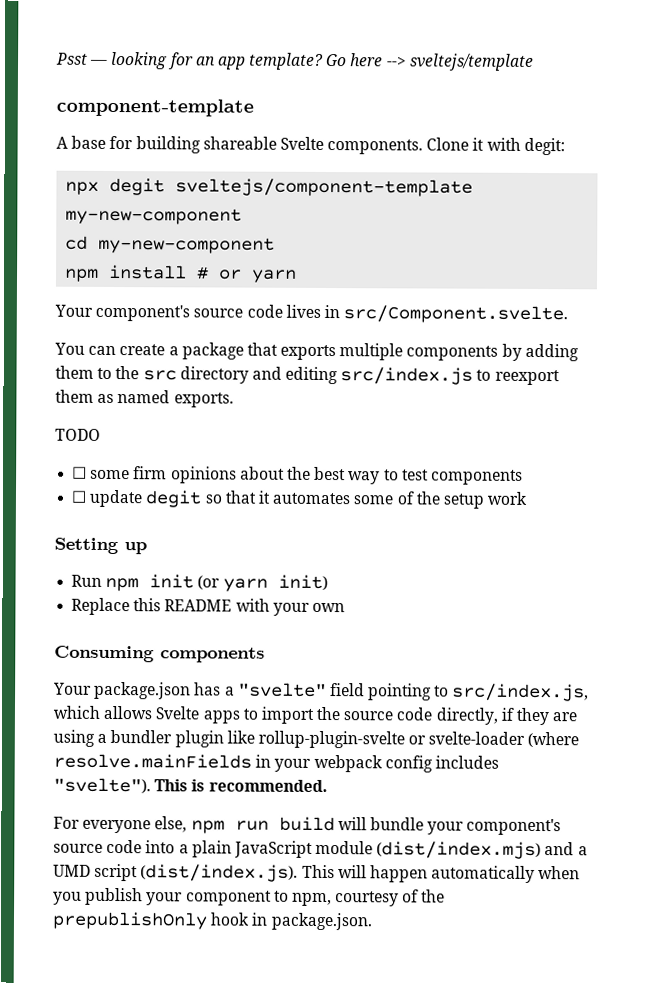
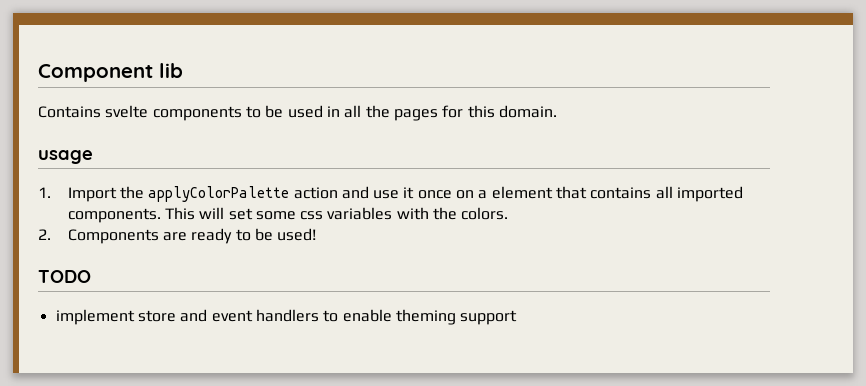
- Psst — looking for an app template? Go here --> sveltejs/template
- component-template
- A base for building shareable Svelte components. Clone it with degit:
- npx degit sveltejs/component-template my-new-component
- cd my-new-component
- npm install # or yarn
- Your component's source code lives in src/Component.svelte.
- You can create a package that exports multiple components by adding them to the src directory and editing src/index.js to reexport them as named exports.
+ Component lib
+ Contains svelte components to be used in all the pages for this domain.
+ usage
+ 1. Import the applyColorPalette action and use it once on a element that contains all imported components. This will set some css variables with the colors.
+ 2. Components are ready to be used!
  TODO
- ☐ some firm opinions about the best way to test components
- ☐ update degit so that it automates some of the setup work
- Setting up
- Run npm init (or yarn init)
- Replace this README with your own
- Consuming components
- Your package.json has a "svelte" field pointing to src/index.js, which allows Svelte apps to import the source code directly, if they are using a bundler plugin like rollup-plugin-svelte or svelte-loader (where resolve.mainFields in your webpack config includes "svelte"). This is recommended.
- For everyone else, npm run build will bundle your component's source code into a plain JavaScript module (dist/index.mjs) and a UMD script (dist/index.js). This will happen automatically when you publish your component to npm, courtesy of the prepublishOnly hook in package.json.
+ implement store and event handlers to enable theming support

